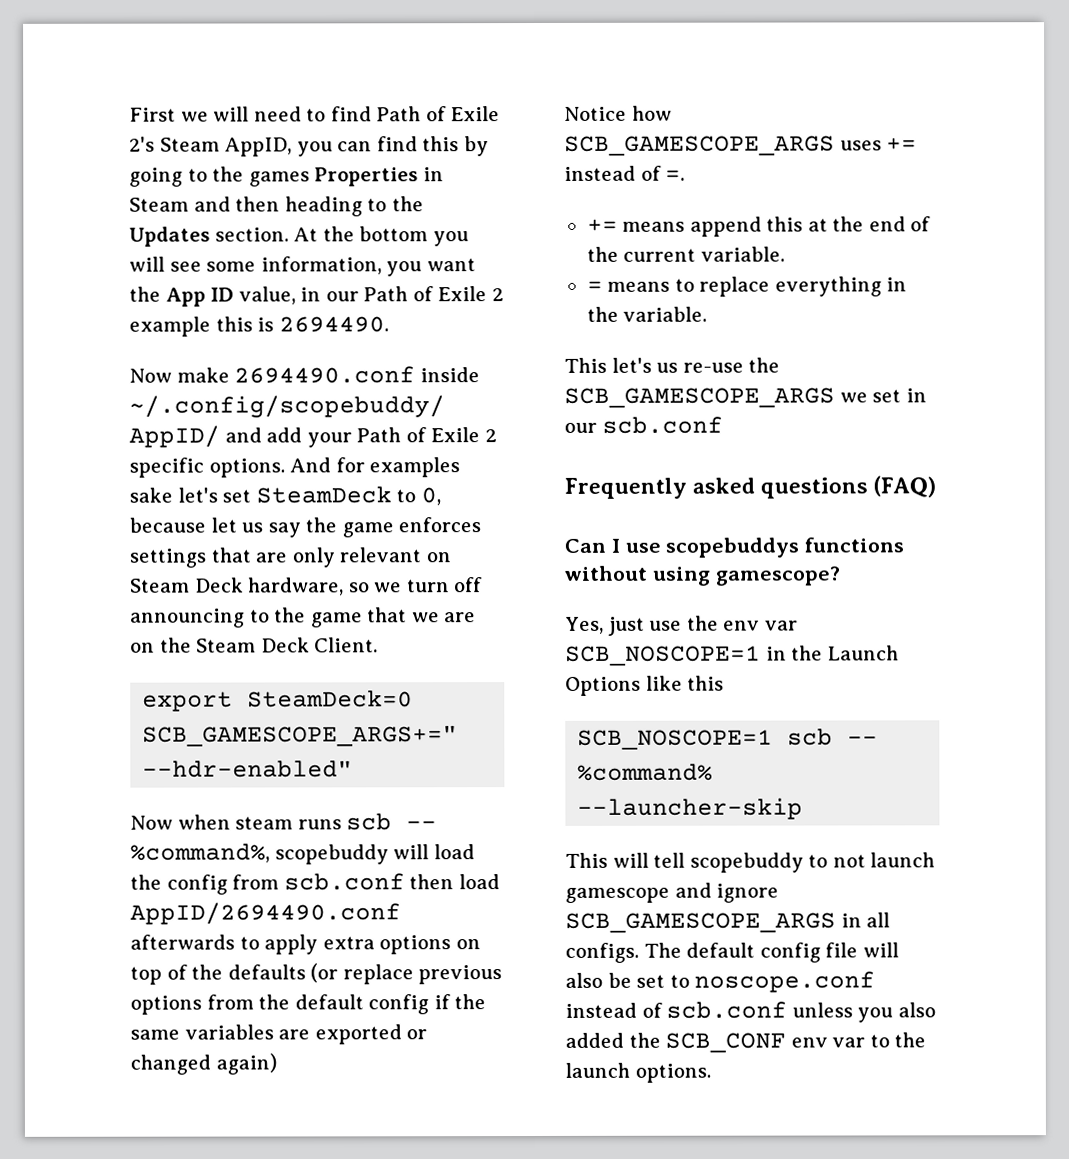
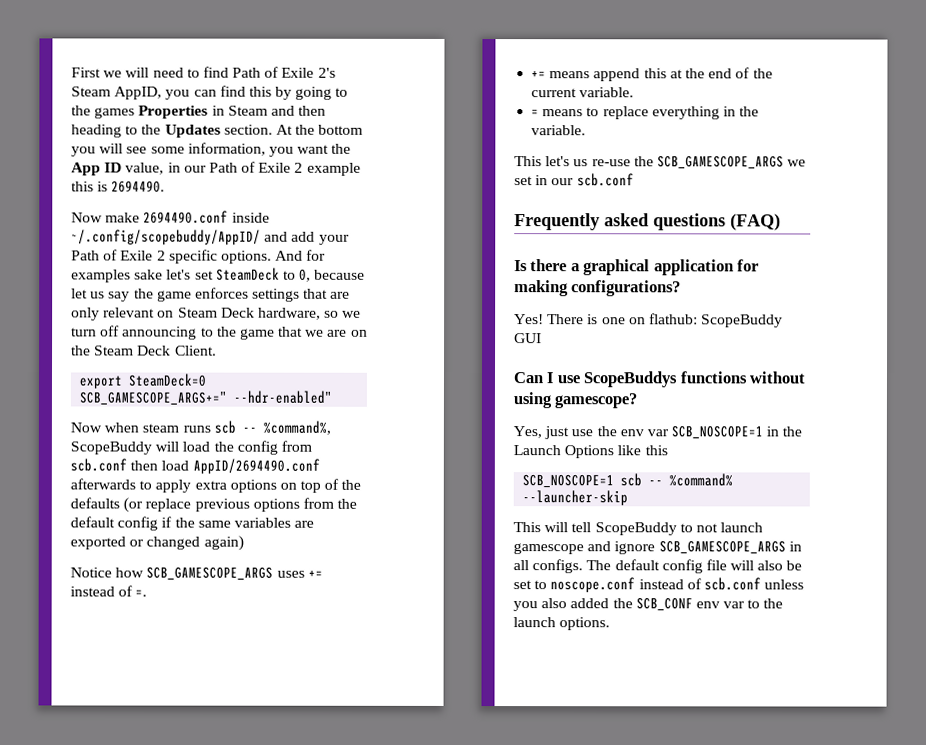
- Now when steam runs scb -- %command%, scopebuddy will load the config from scb.conf then load AppID/2694490.conf afterwards to apply extra options on top of the defaults (or replace previous options from the default config if the same variables are exported or changed again)
+ Now when steam runs scb -- %command%, ScopeBuddy will load the config from scb.conf then load AppID/2694490.conf afterwards to apply extra options on top of the defaults (or replace previous options from the default config if the same variables are exported or changed again)
+ Is there a graphical application for making configurations?
+ Yes! There is one on flathub: ScopeBuddy GUI
- Can I use scopebuddys functions without using gamescope?
+ Can I use ScopeBuddys functions without using gamescope?
- This will tell scopebuddy to not launch gamescope and ignore SCB_GAMESCOPE_ARGS in all configs.
+ This will tell ScopeBuddy to not launch gamescope and ignore SCB_GAMESCOPE_ARGS in all configs.

